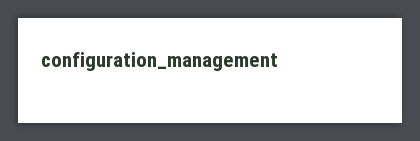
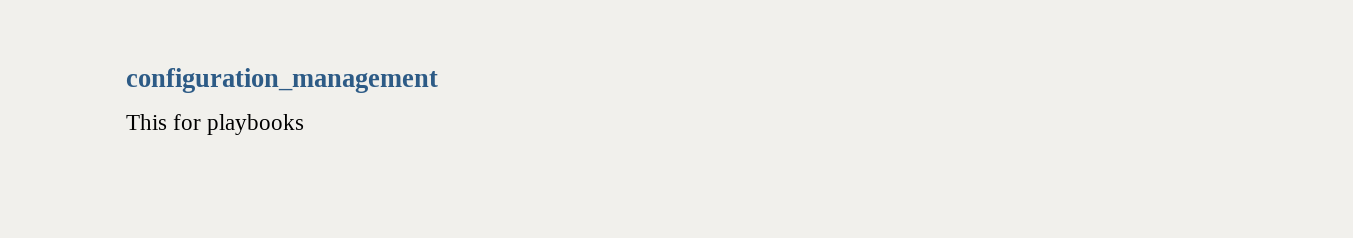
+ This for playbooks

